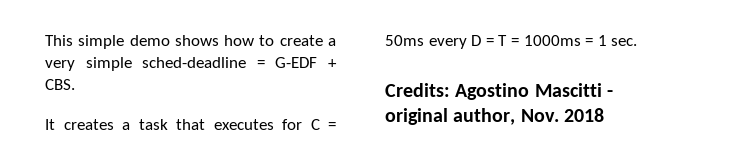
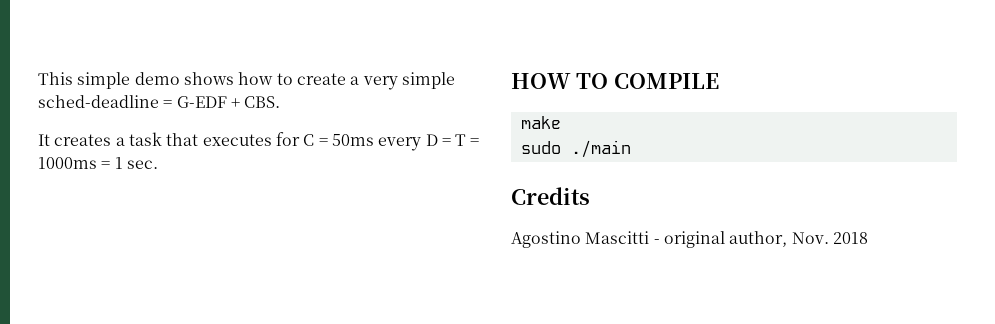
- Credits: Agostino Mascitti - original author, Nov. 2018
+ HOW TO COMPILE
+ make
+ sudo ./main
+ Credits
+ Agostino Mascitti - original author, Nov. 2018

